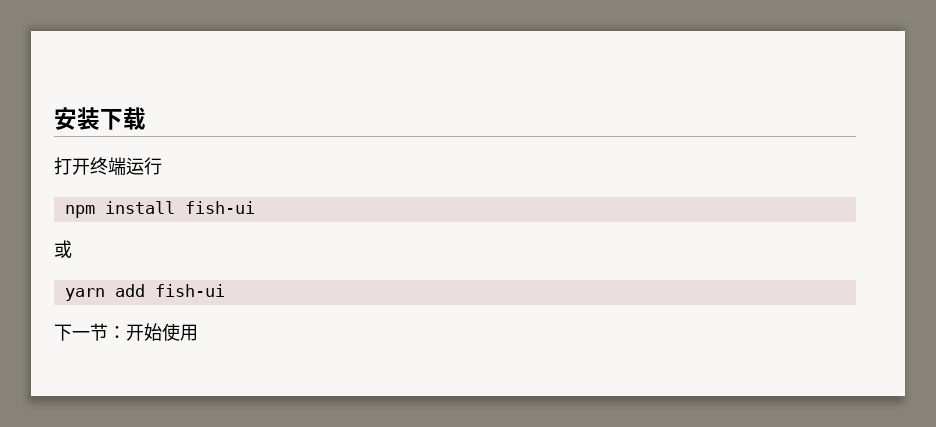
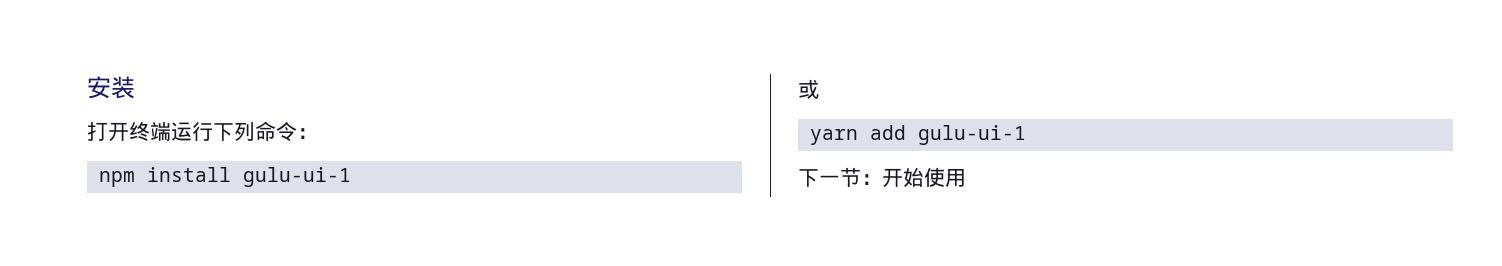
- 安装下载
+ 安装
- 打开终端运行
+ 打开终端运行下列命令：
- npm install fish-ui
+ npm install gulu-ui-1
- yarn add fish-ui
+ yarn add gulu-ui-1

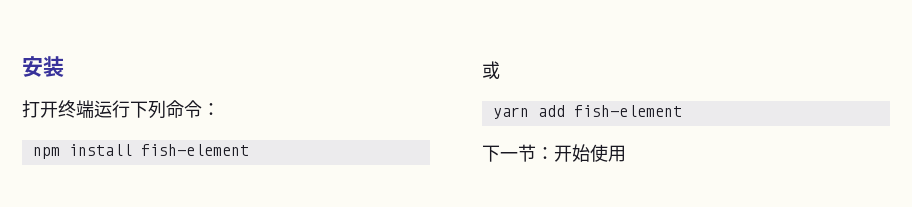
- npm install gulu-ui-1
+ npm install fish-element
- yarn add gulu-ui-1
+ yarn add fish-element

